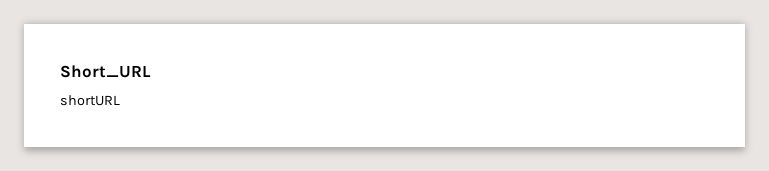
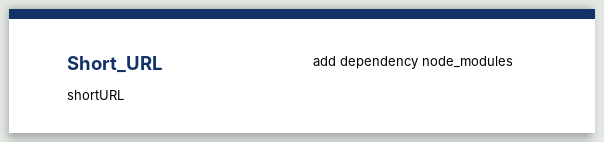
+ add dependency node_modules

